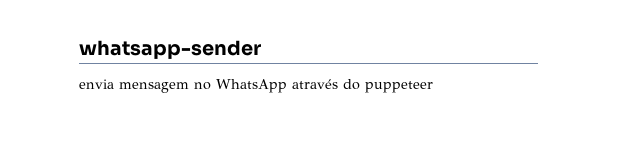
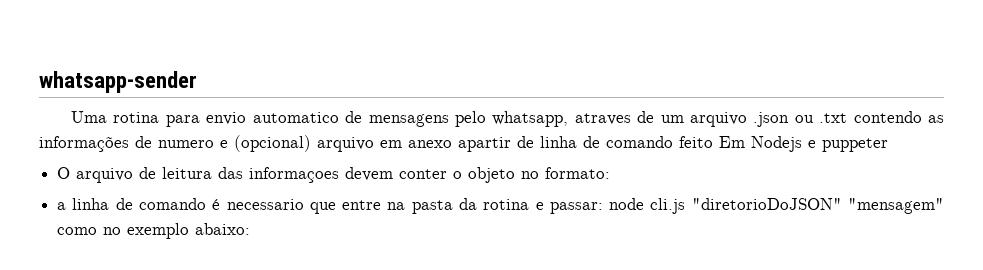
- envia mensagem no WhatsApp através do puppeteer
+ Uma rotina para envio automatico de mensagens pelo whatsapp, atraves de um arquivo .json ou .txt contendo as informações de numero e (opcional) arquivo em anexo apartir de linha de comando feito Em Nodejs e puppeter
+ O arquivo de leitura das informaçoes devem conter o objeto no formato:
+ a linha de comando é necessario que entre na pasta da rotina e passar: node cli.js "diretorioDoJSON" "mensagem" como no exemplo abaixo:

